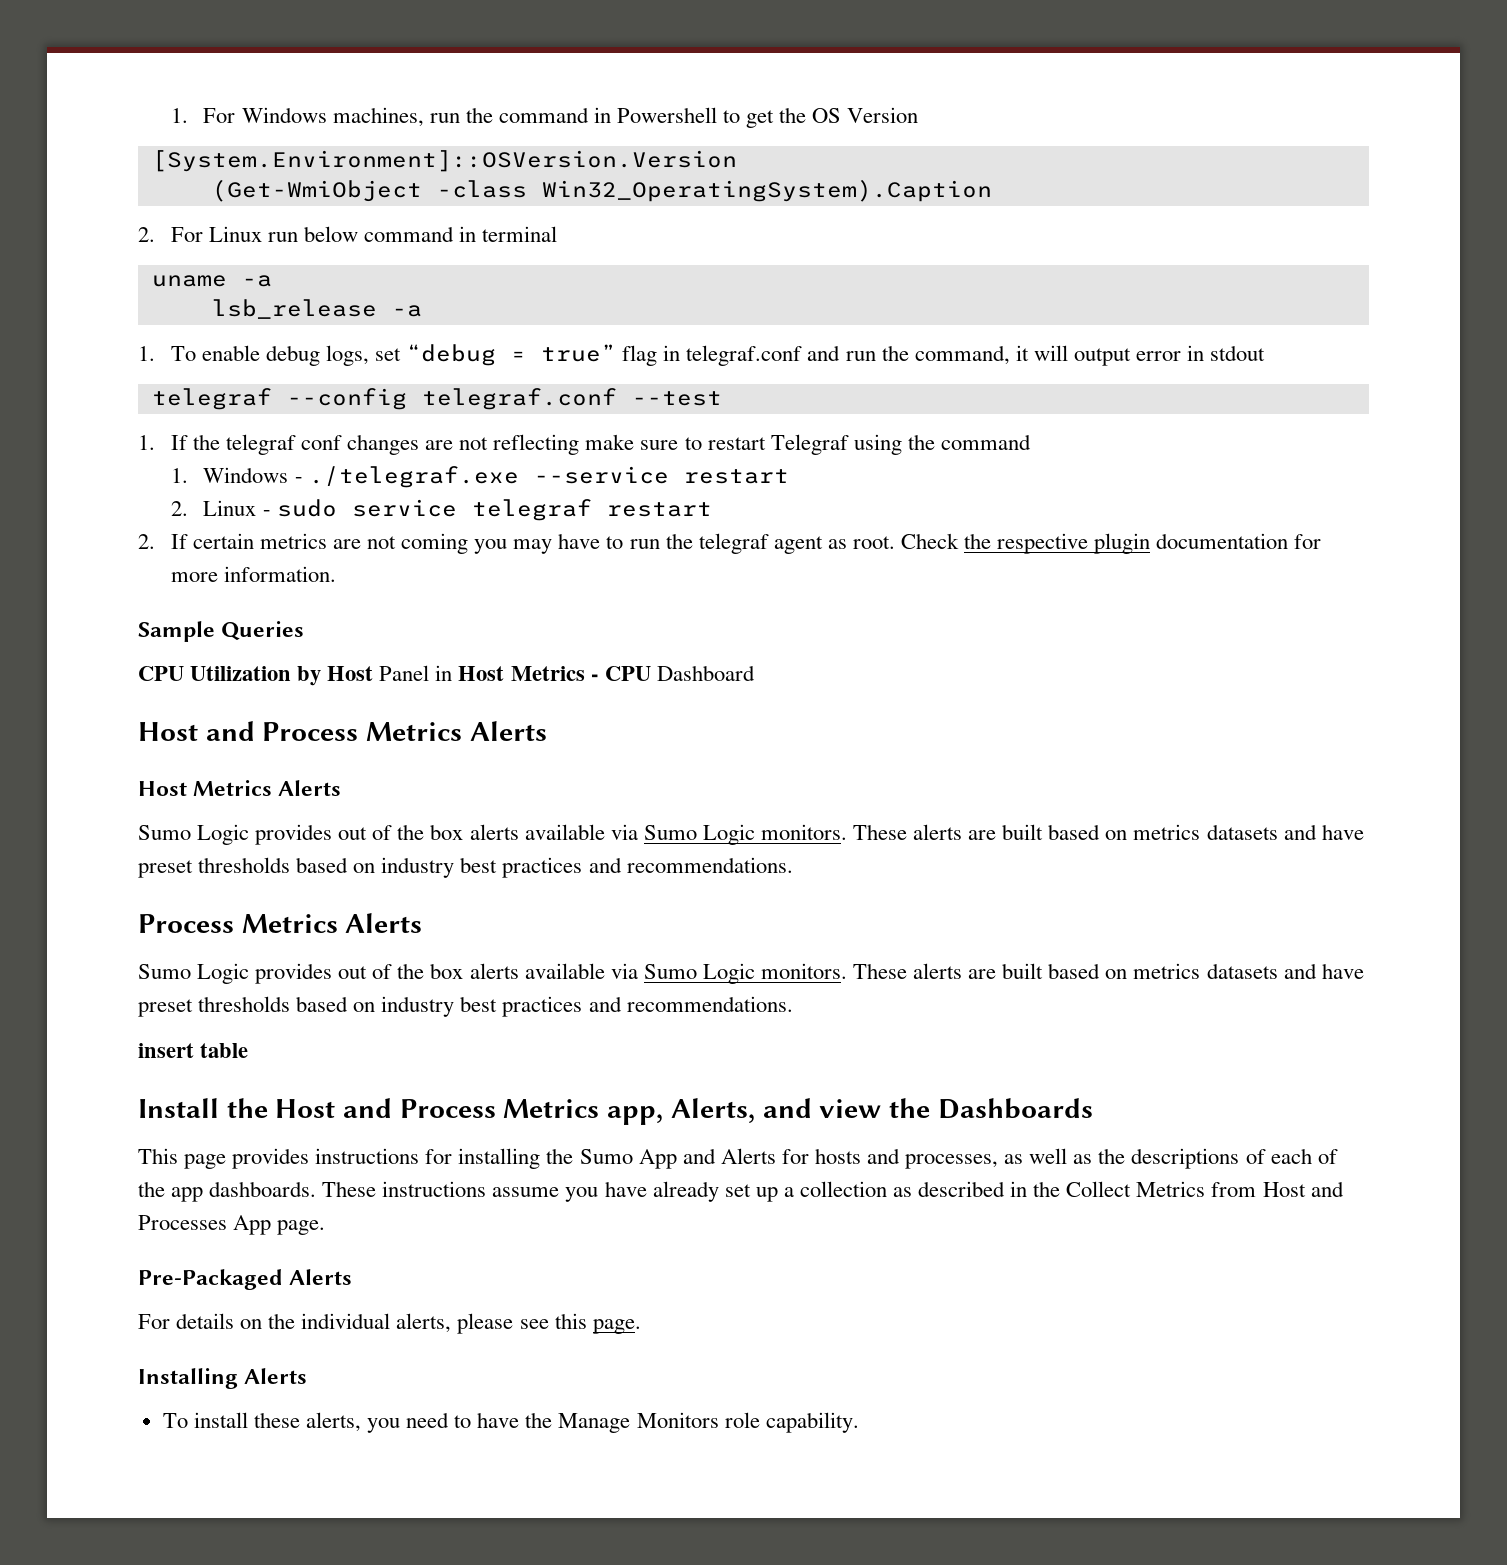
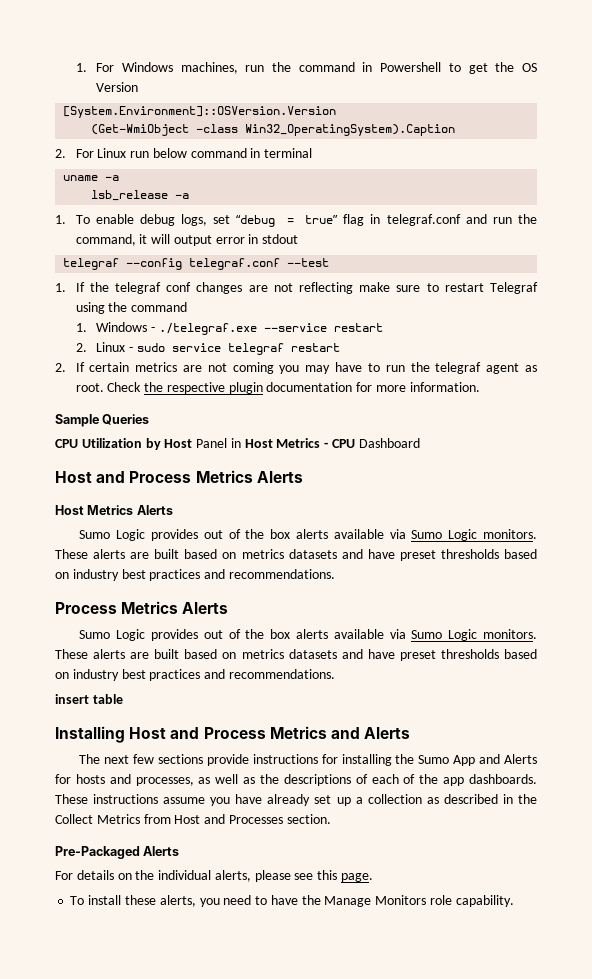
- Install the Host and Process Metrics app, Alerts, and view the Dashboards
- This page provides instructions for installing the Sumo App and Alerts for hosts and processes, as well as the descriptions of each of the app dashboards.
+ Installing Host and Process Metrics and Alerts
+ The next few sections provide instructions for installing the Sumo App and Alerts for hosts and processes, as well as the descriptions of each of the app dashboards.
- These instructions assume you have already set up a collection as described in the Collect Metrics from Host and Processes App page.
+ These instructions assume you have already set up a collection as described in the Collect Metrics from Host and Processes section.
- Installing Alerts

